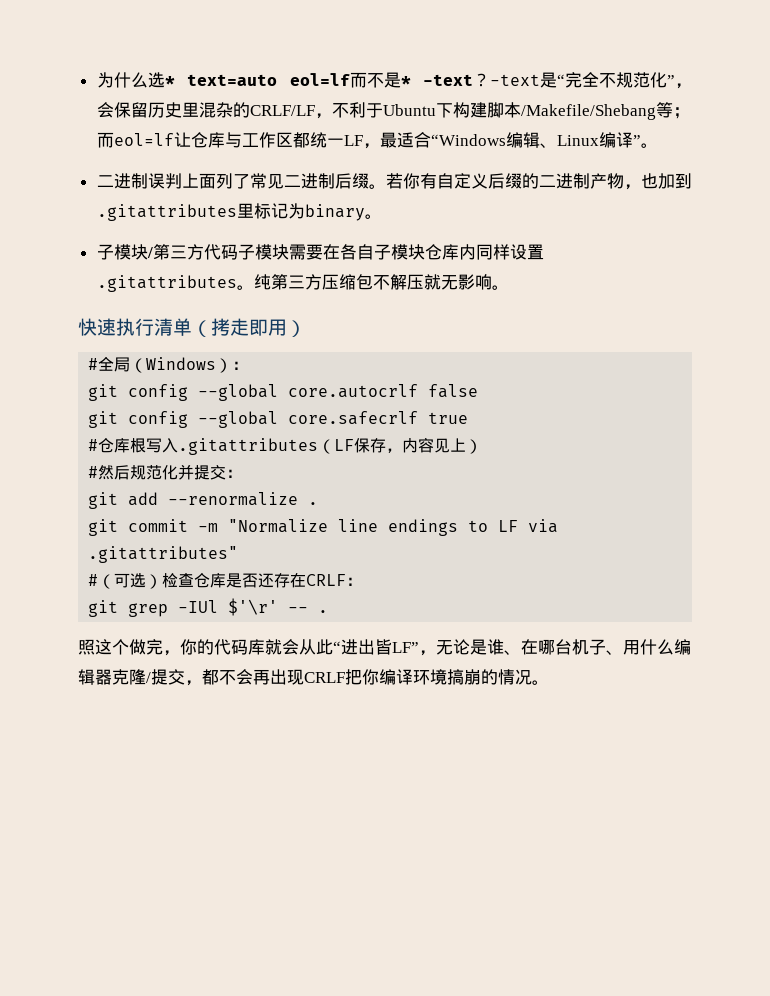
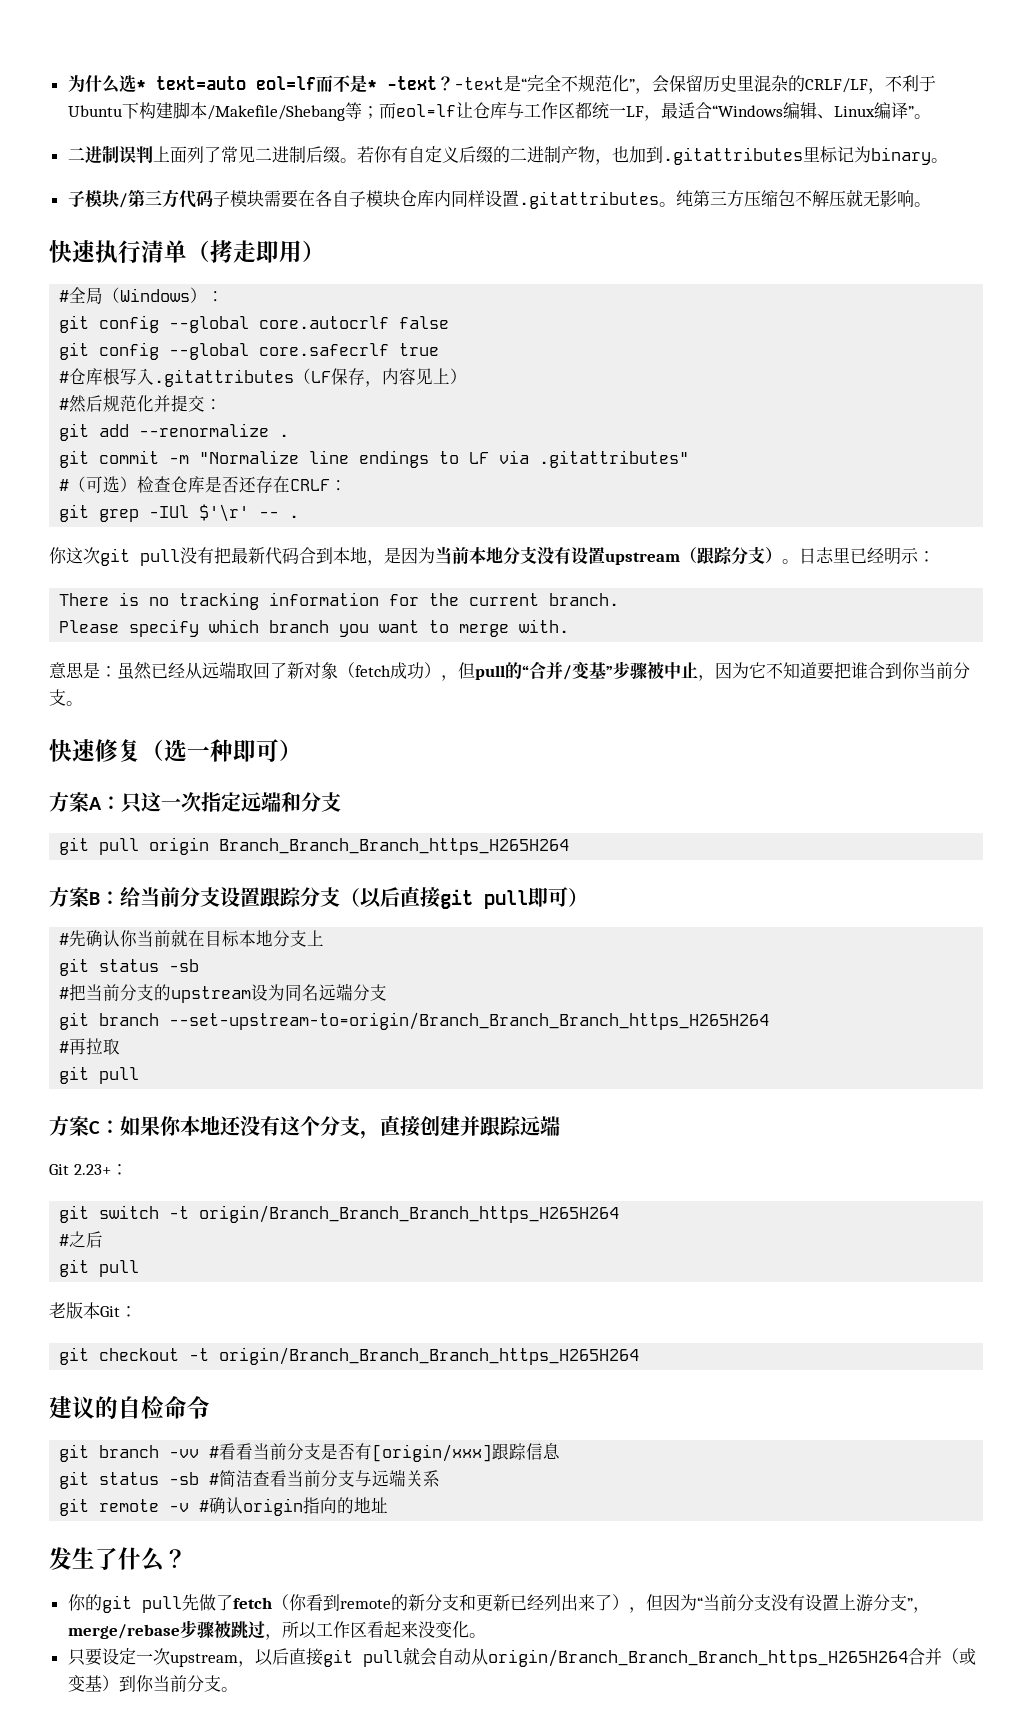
- 照这个做完，你的代码库就会从此“进出皆LF”，无论是谁、在哪台机子、用什么编辑器克隆/提交，都不会再出现CRLF把你编译环境搞崩的情况。
+ 你这次git pull没有把最新代码合到本地，是因为当前本地分支没有设置upstream（跟踪分支）。日志里已经明示：
+ There is no tracking information for the current branch.
+ Please specify which branch you want to merge with.
+ 意思是：虽然已经从远端取回了新对象（fetch成功），但pull的“合并/变基”步骤被中止，因为它不知道要把谁合到你当前分支。
+ 快速修复（选一种即可）
+ 方案A：只这一次指定远端和分支
+ git pull origin Branch_Branch_Branch_https_H265H264
+ 方案B：给当前分支设置跟踪分支（以后直接git pull即可）
+ #先确认你当前就在目标本地分支上
+ git status -sb
+ #把当前分支的upstream设为同名远端分支
+ git branch --set-upstream-to=origin/Branch_Branch_Branch_https_H265H264
+ #再拉取
+ git pull
+ 方案C：如果你本地还没有这个分支，直接创建并跟踪远端
+ Git 2.23+：
+ git switch -t origin/Branch_Branch_Branch_https_H265H264
+ #之后
+ git pull
+ 老版本Git：
+ git checkout -t origin/Branch_Branch_Branch_https_H265H264
+ 建议的自检命令
+ git branch -vv #看看当前分支是否有[origin/xxx]跟踪信息
+ git status -sb #简洁查看当前分支与远端关系
+ git remote -v #确认origin指向的地址
+ 发生了什么？
+ 你的git pull先做了fetch（你看到remote的新分支和更新已经列出来了），但因为“当前分支没有设置上游分支”，merge/rebase步骤被跳过，所以工作区看起来没变化。
+ 只要设定一次upstream，以后直接git pull就会自动从origin/Branch_Branch_Branch_https_H265H264合并（或变基）到你当前分支。

